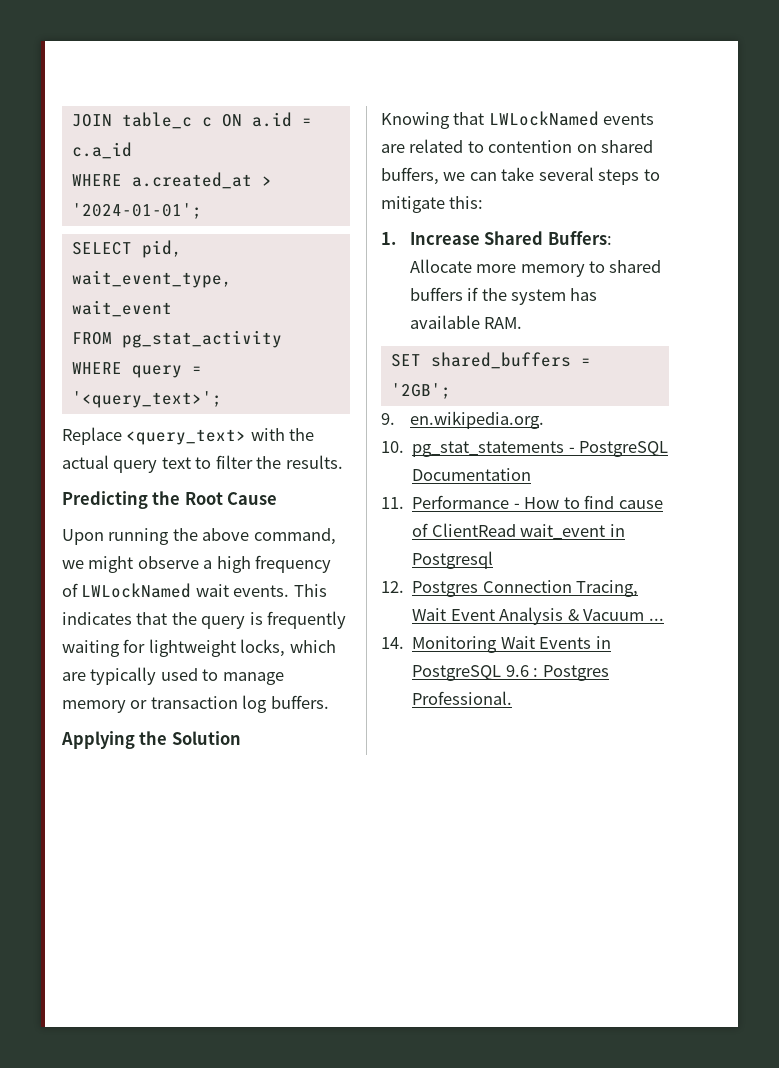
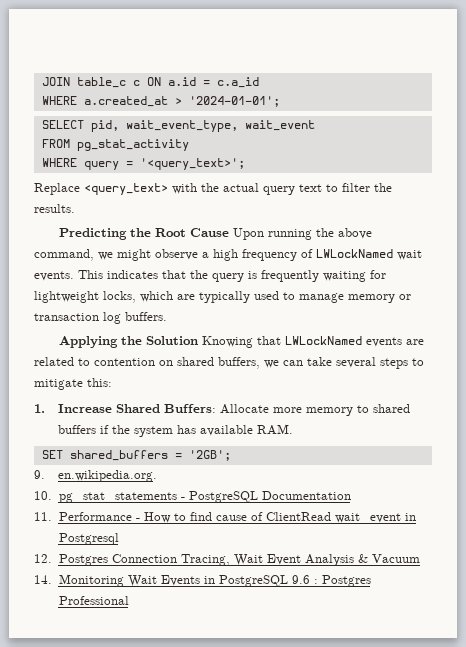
- Predicting the Root Cause
- Upon running the above command, we might observe a high frequency of LWLockNamed wait events.
+ Predicting the Root Cause Upon running the above command, we might observe a high frequency of LWLockNamed wait events.
- Applying the Solution
- Knowing that LWLockNamed events are related to contention on shared buffers, we can take several steps to mitigate this:
+ Applying the Solution Knowing that LWLockNamed events are related to contention on shared buffers, we can take several steps to mitigate this:
- 12. Postgres Connection Tracing, Wait Event Analysis & Vacuum ...
+ 12. Postgres Connection Tracing, Wait Event Analysis & Vacuum
- 14. Monitoring Wait Events in PostgreSQL 9.6 : Postgres Professional.
+ 14. Monitoring Wait Events in PostgreSQL 9.6 : Postgres Professional

